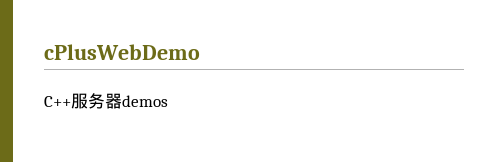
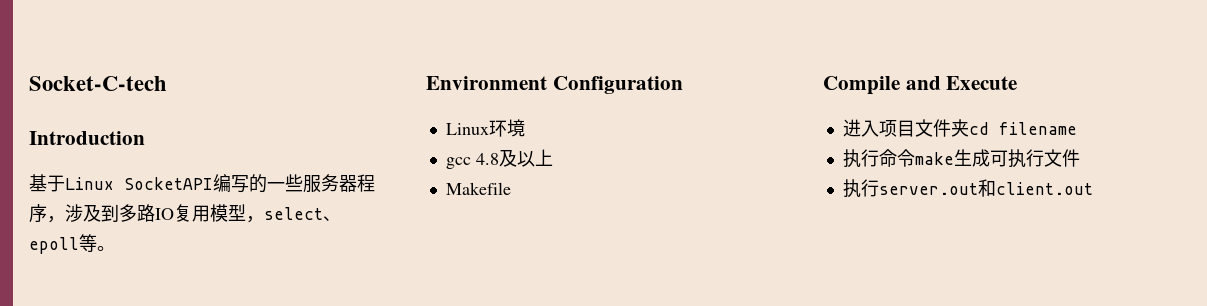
- cPlusWebDemo
- C++服务器demos
+ Socket-C-tech
+ Introduction
+ 基于Linux SocketAPI编写的一些服务器程序，涉及到多路IO复用模型，select、epoll等。
+ Environment Configuration
+ Linux环境
+ gcc 4.8及以上
+ Makefile
+ Compile and Execute
+ 进入项目文件夹cd filename
+ 执行命令make生成可执行文件
+ 执行server.out和client.out

